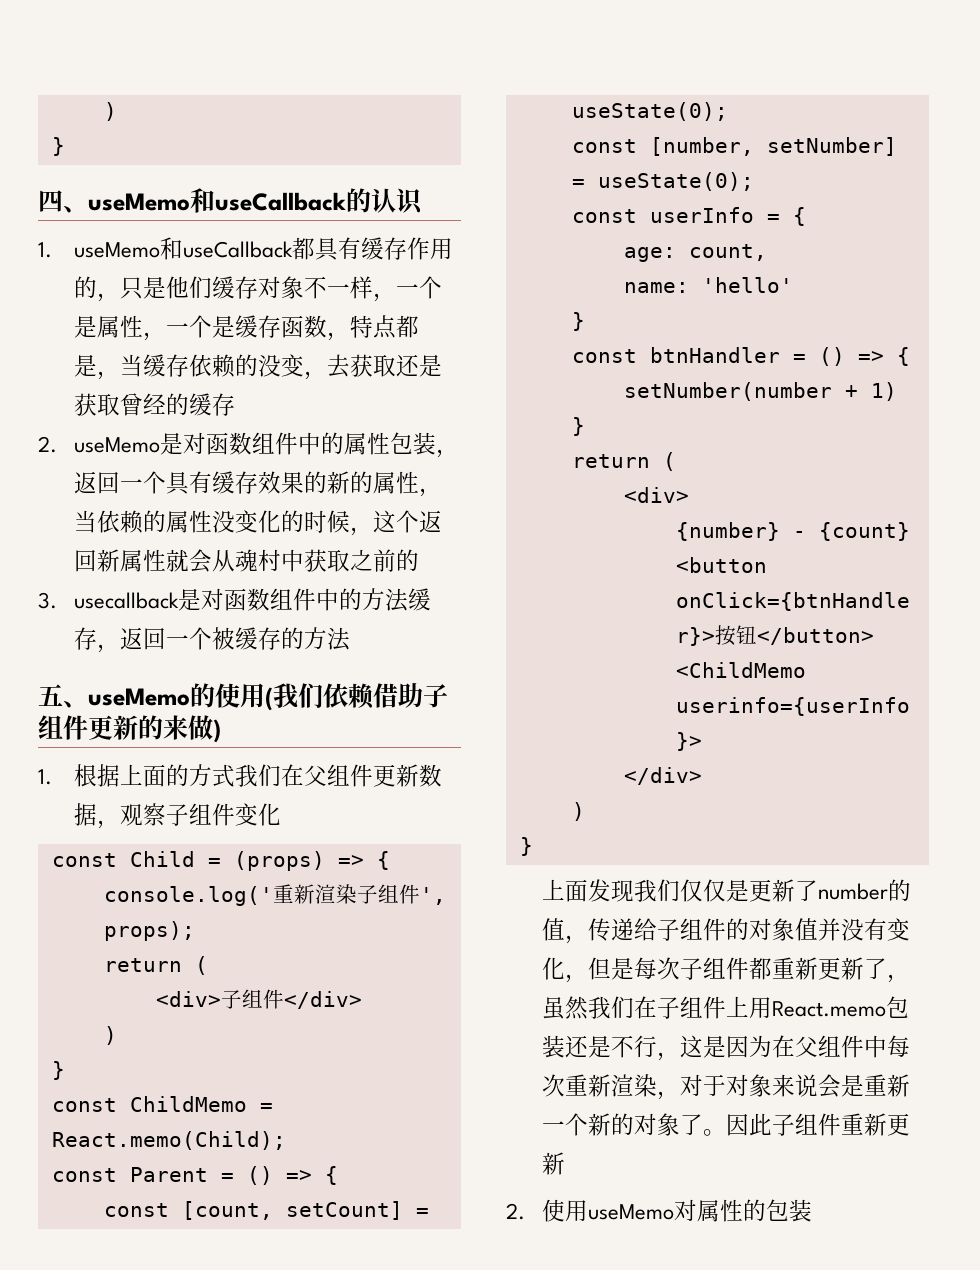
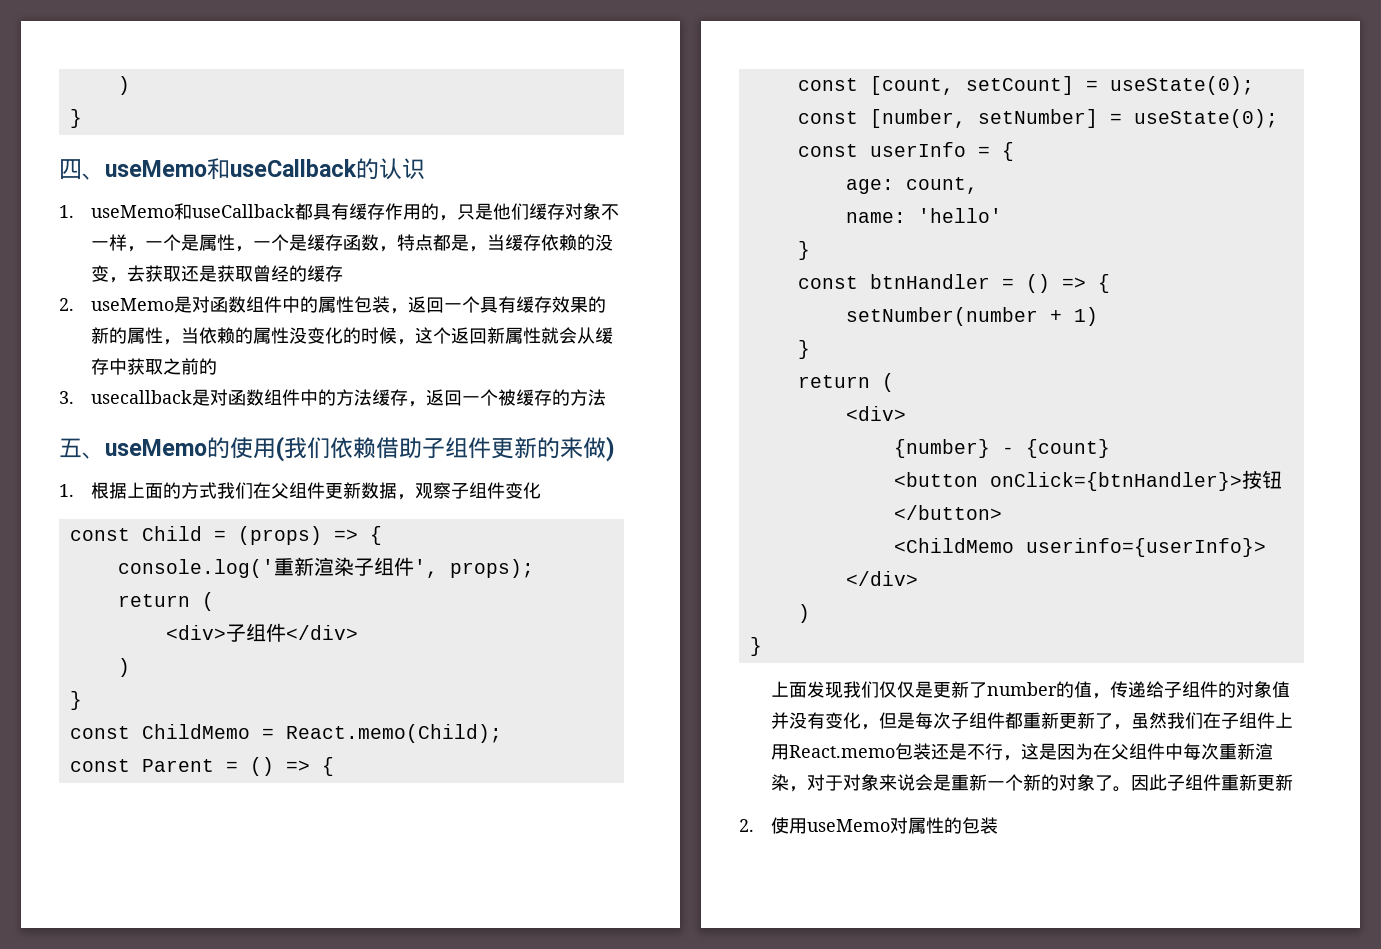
- 2. useMemo是对函数组件中的属性包装，返回一个具有缓存效果的新的属性，当依赖的属性没变化的时候，这个返回新属性就会从魂村中获取之前的
+ 2. useMemo是对函数组件中的属性包装，返回一个具有缓存效果的新的属性，当依赖的属性没变化的时候，这个返回新属性就会从缓存中获取之前的

